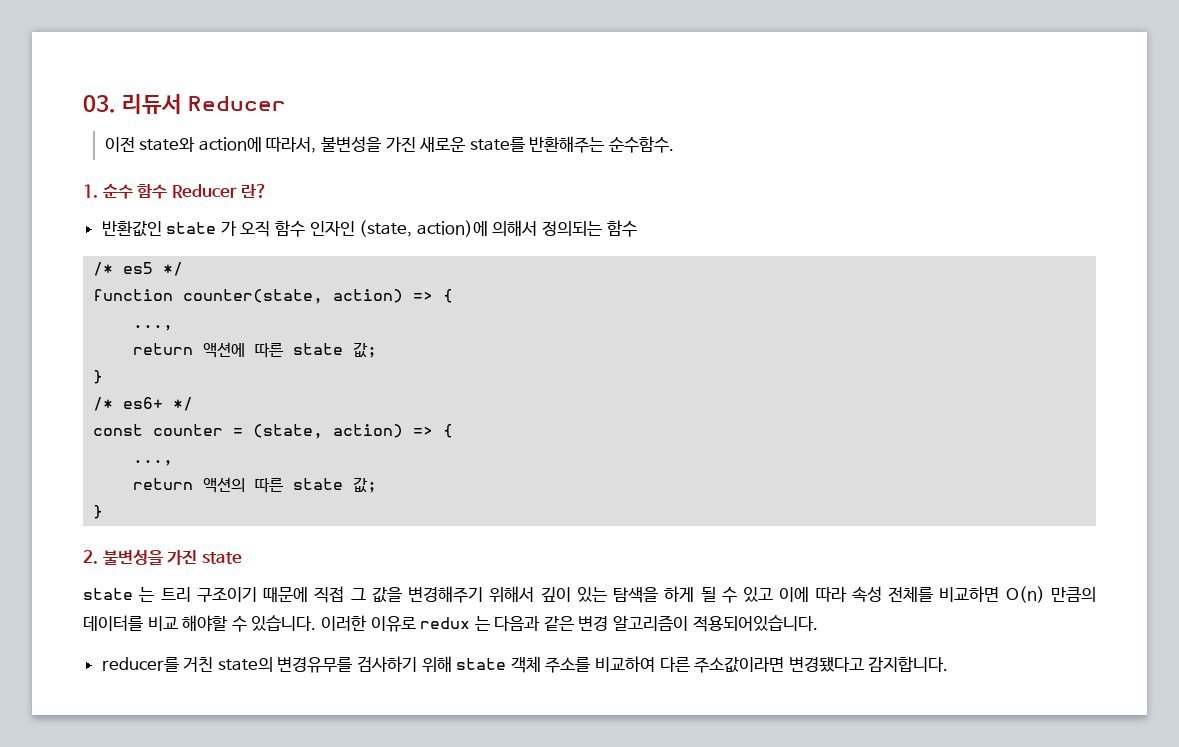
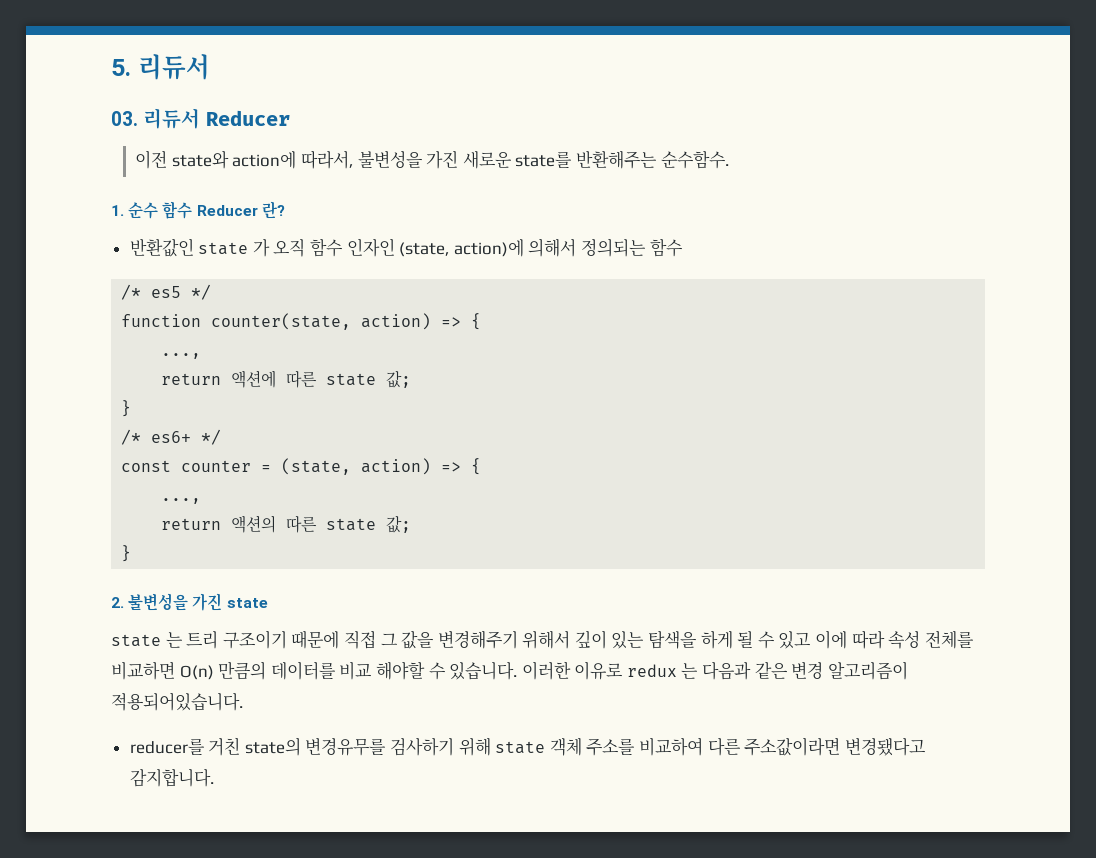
+ 5. 리듀서

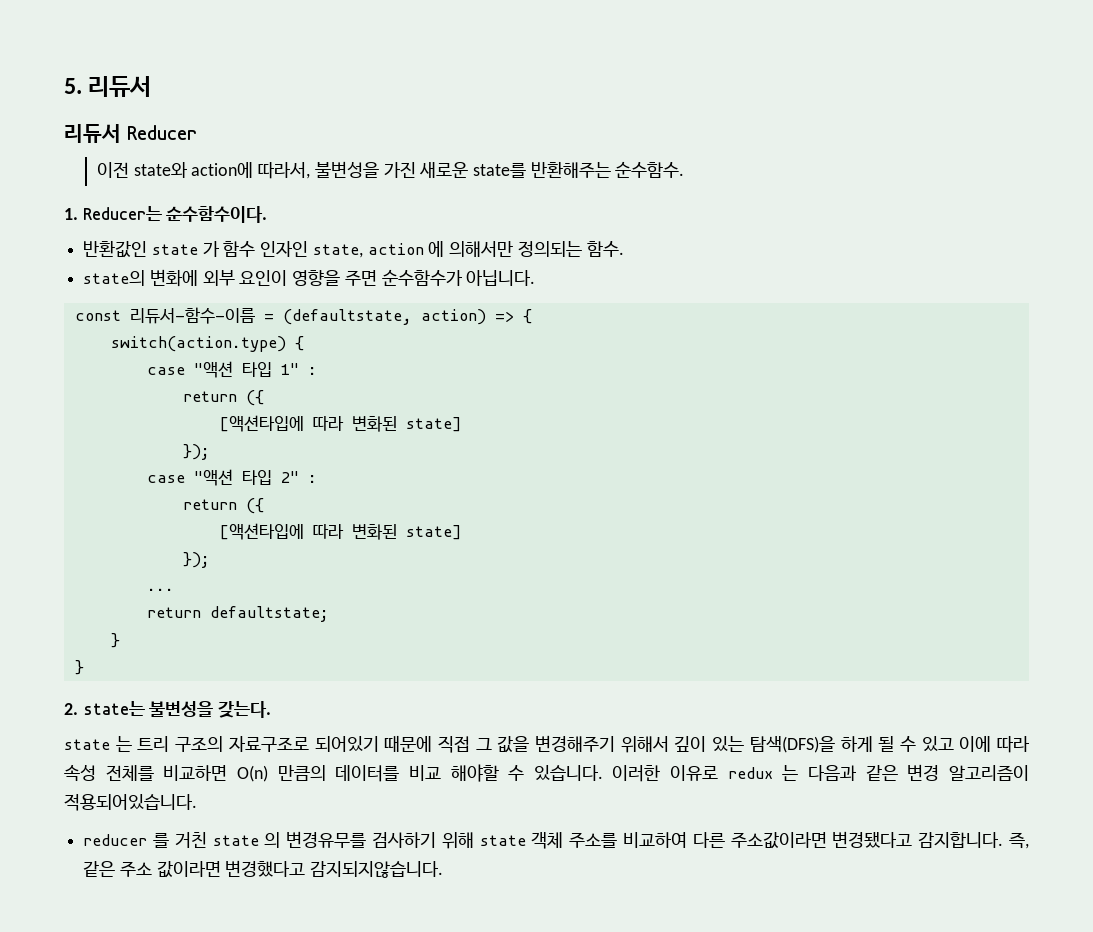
- 03. 리듀서 Reducer
+ 리듀서 Reducer
- 1. 순수 함수 Reducer 란?
+ 1. Reducer는 순수함수이다.
- 반환값인 state 가 오직 함수 인자인 (state, action)에 의해서 정의되는 함수
- /* es5 */
- function counter(state, action) => {
- ...,
- return 액션에 따른 state 값;
+ 반환값인 state 가 함수 인자인 state, action 에 의해서만 정의되는 함수.
+ state의 변화에 외부 요인이 영향을 주면 순수함수가 아닙니다.
+ const 리듀서-함수-이름 = (defaultstate, action) => {
+ switch(action.type) {
+ case "액션 타입 1" :
+ return ({
+ [액션타입에 따라 변화된 state]
+ });
+ case "액션 타입 2" :
+ return ({
+ [액션타입에 따라 변화된 state]
+ });
+ ...
+ return defaultstate;
  }
- /* es6+ */
- const counter = (state, action) => {
- ...,
- return 액션의 따른 state 값;
- 2. 불변성을 가진 state
+ 2. state는 불변성을 갖는다.
- state 는 트리 구조이기 때문에 직접 그 값을 변경해주기 위해서 깊이 있는 탐색을 하게 될 수 있고 이에 따라 속성 전체를 비교하면 O(n) 만큼의 데이터를 비교 해야할 수 있습니다.
+ state 는 트리 구조의 자료구조로 되어있기 때문에 직접 그 값을 변경해주기 위해서 깊이 있는 탐색(DFS)을 하게 될 수 있고 이에 따라 속성 전체를 비교하면 O(n) 만큼의 데이터를 비교 해야할 수 있습니다.
- reducer를 거친 state의 변경유무를 검사하기 위해 state 객체 주소를 비교하여 다른 주소값이라면 변경됐다고 감지합니다.
+ reducer 를 거친 state 의 변경유무를 검사하기 위해 state 객체 주소를 비교하여 다른 주소값이라면 변경됐다고 감지합니다.
+ 즉, 같은 주소 값이라면 변경했다고 감지되지않습니다.

